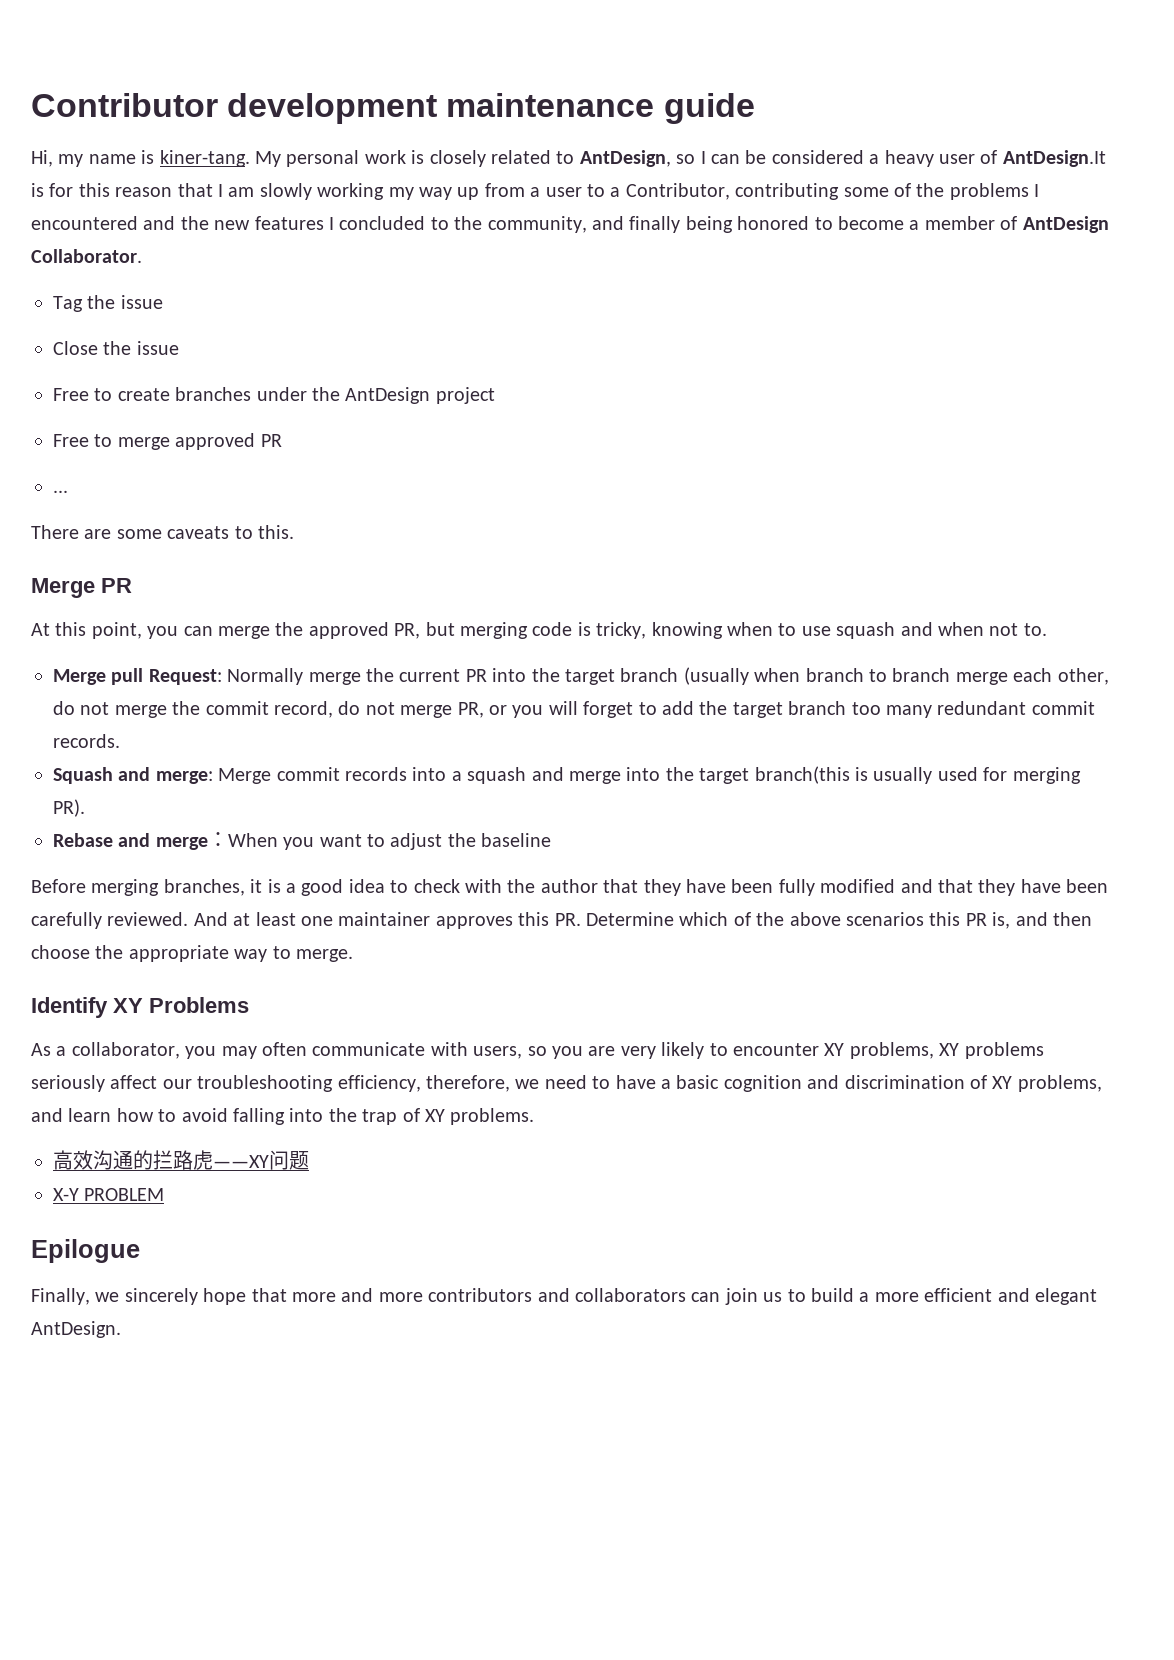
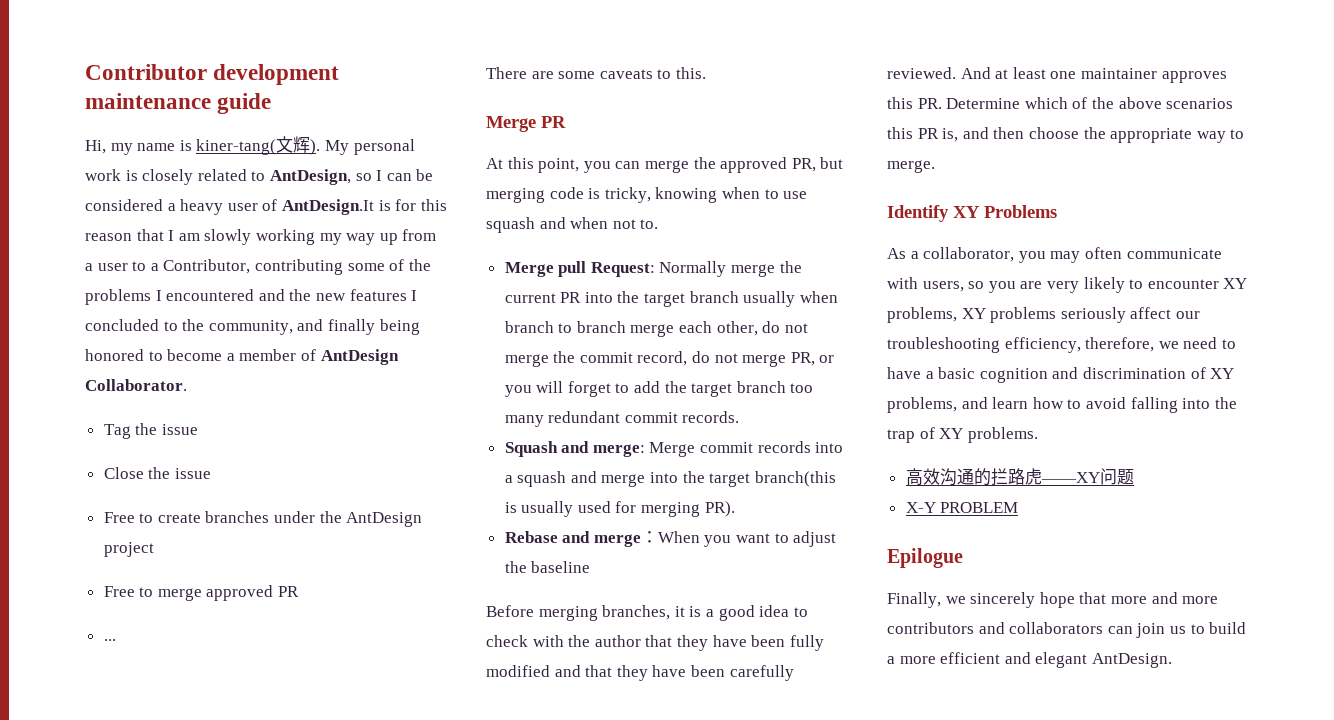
- Hi, my name is kiner-tang.
+ Hi, my name is kiner-tang(文辉).
- Merge pull Request: Normally merge the current PR into the target branch (usually when branch to branch merge each other, do not merge the commit record, do not merge PR, or you will forget to add the target branch too many redundant commit records.
+ Merge pull Request: Normally merge the current PR into the target branch usually when branch to branch merge each other, do not merge the commit record, do not merge PR, or you will forget to add the target branch too many redundant commit records.

